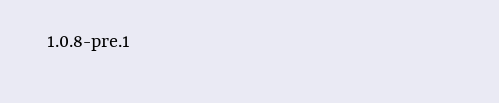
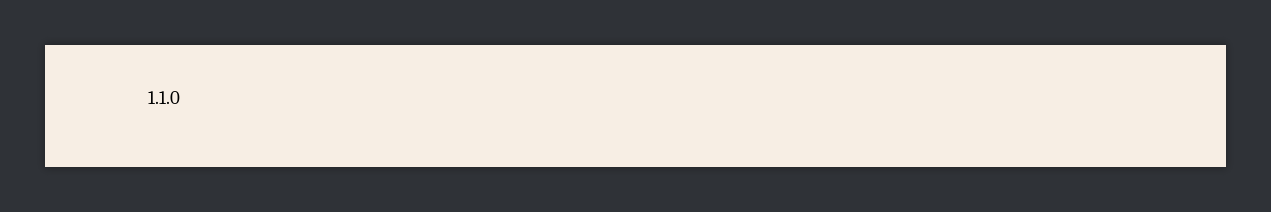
- 1.0.8-pre.1
+ 1.1.0

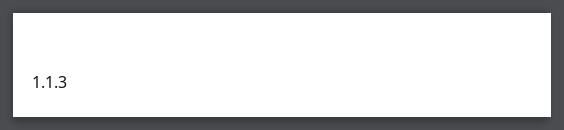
- 1.1.0
+ 1.1.3

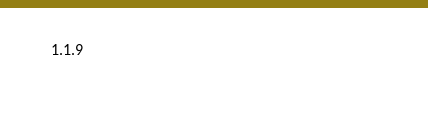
- 1.1.3
+ 1.1.9

